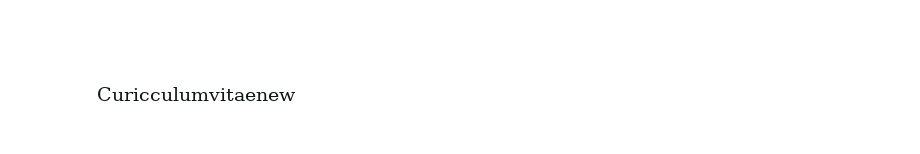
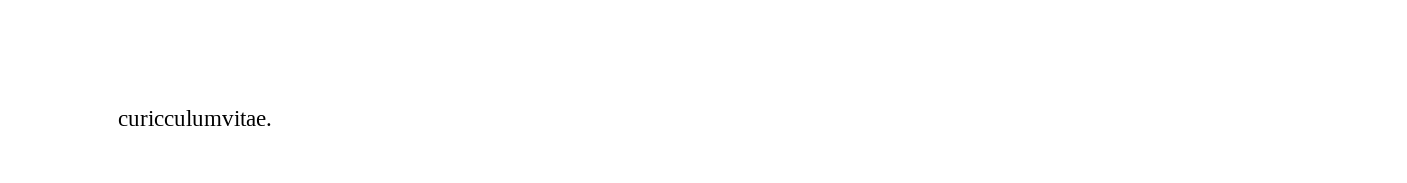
- Curicculumvitaenew
+ curicculumvitae.

